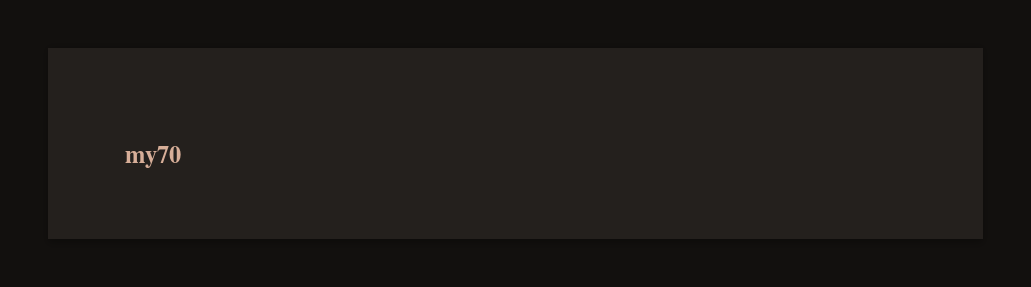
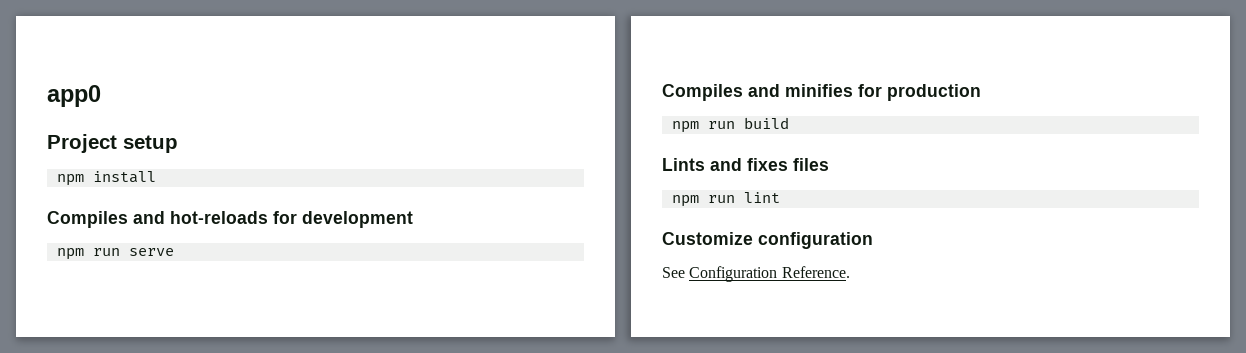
- my70
+ app0
+ Project setup
+ npm install
+ Compiles and hot-reloads for development
+ npm run serve
+ Compiles and minifies for production
+ npm run build
+ Lints and fixes files
+ npm run lint
+ Customize configuration
+ See Configuration Reference.

